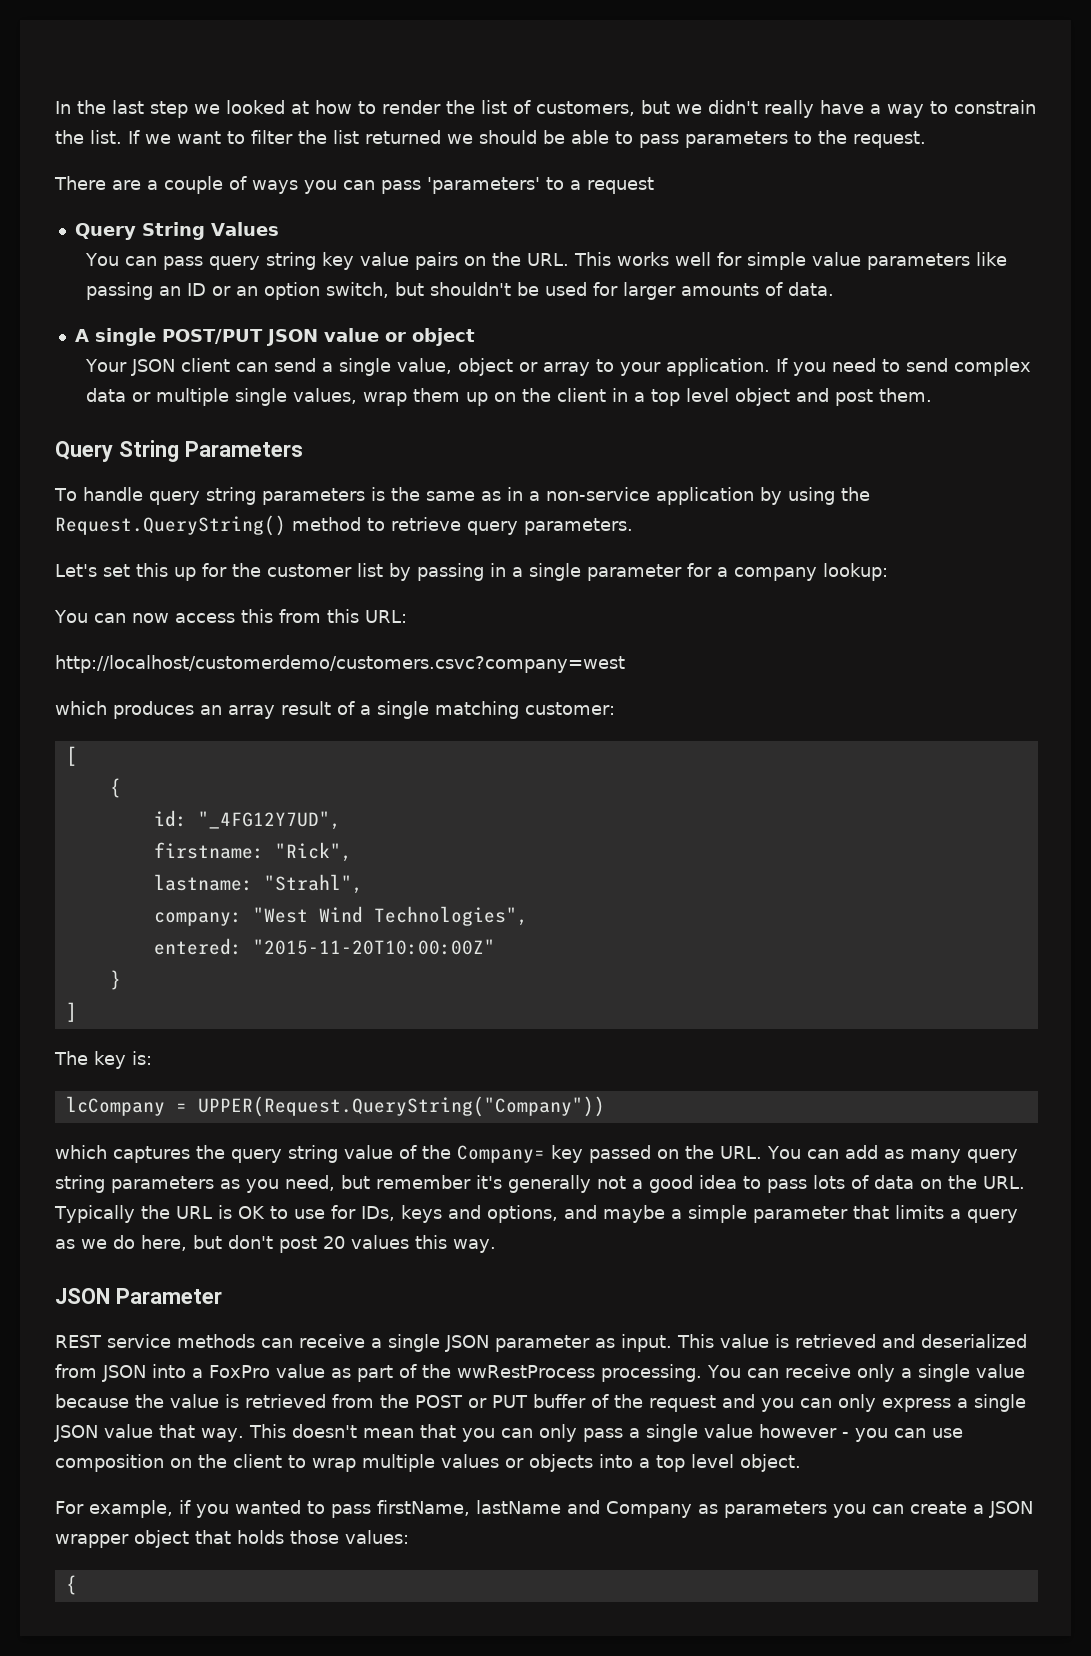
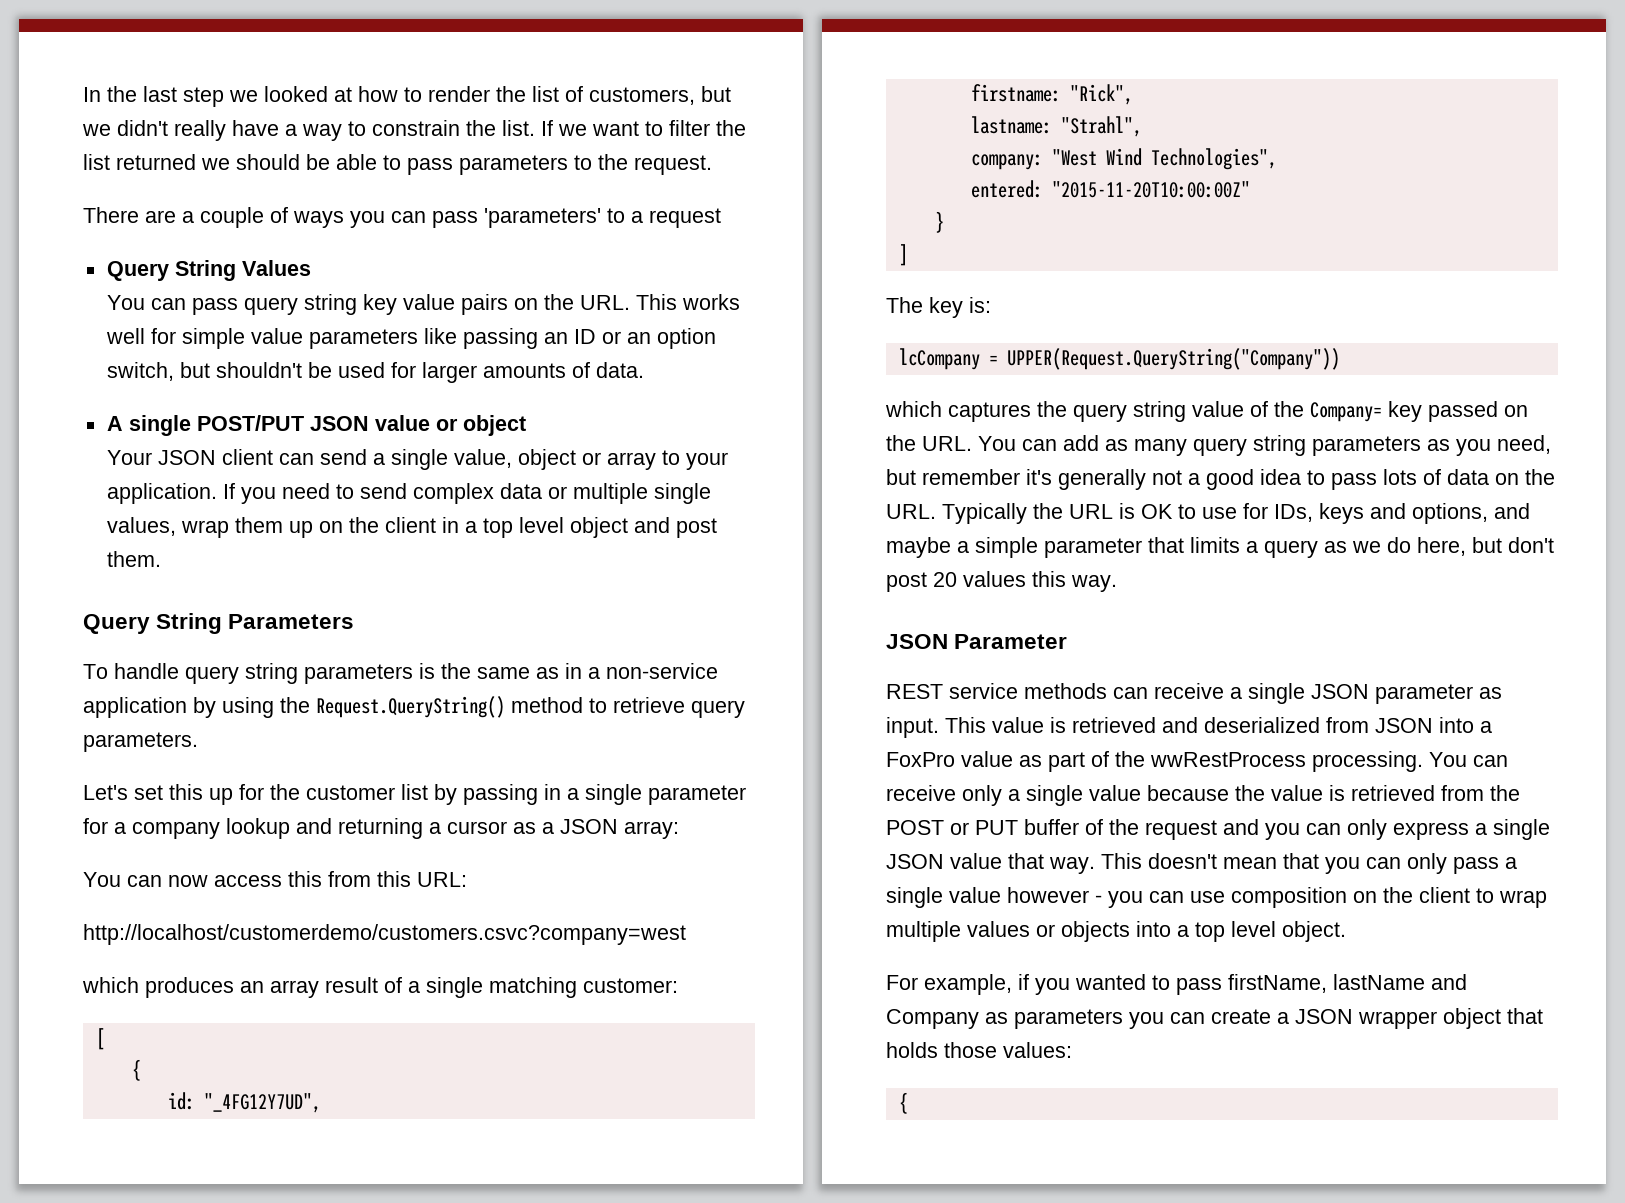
- Let's set this up for the customer list by passing in a single parameter for a company lookup:
+ Let's set this up for the customer list by passing in a single parameter for a company lookup and returning a cursor as a JSON array:

